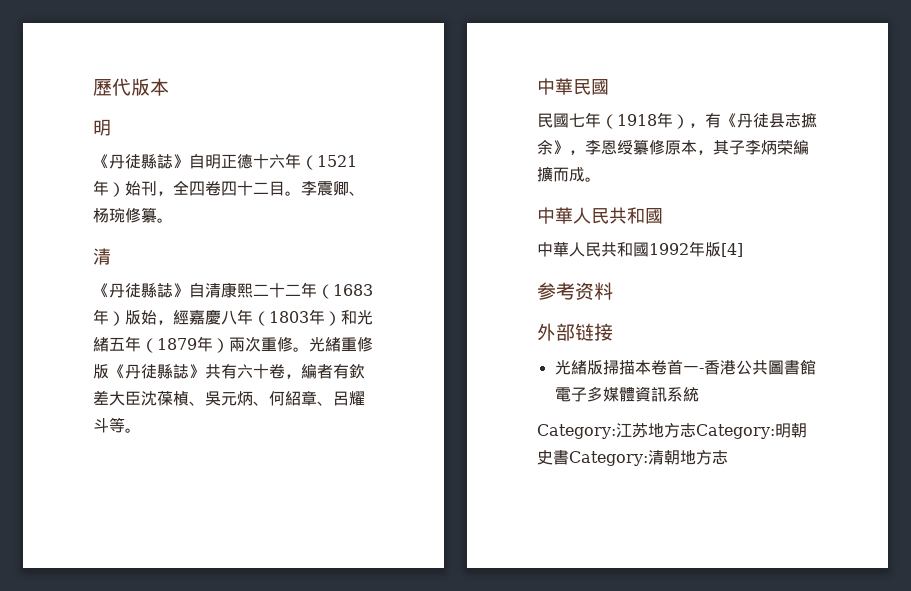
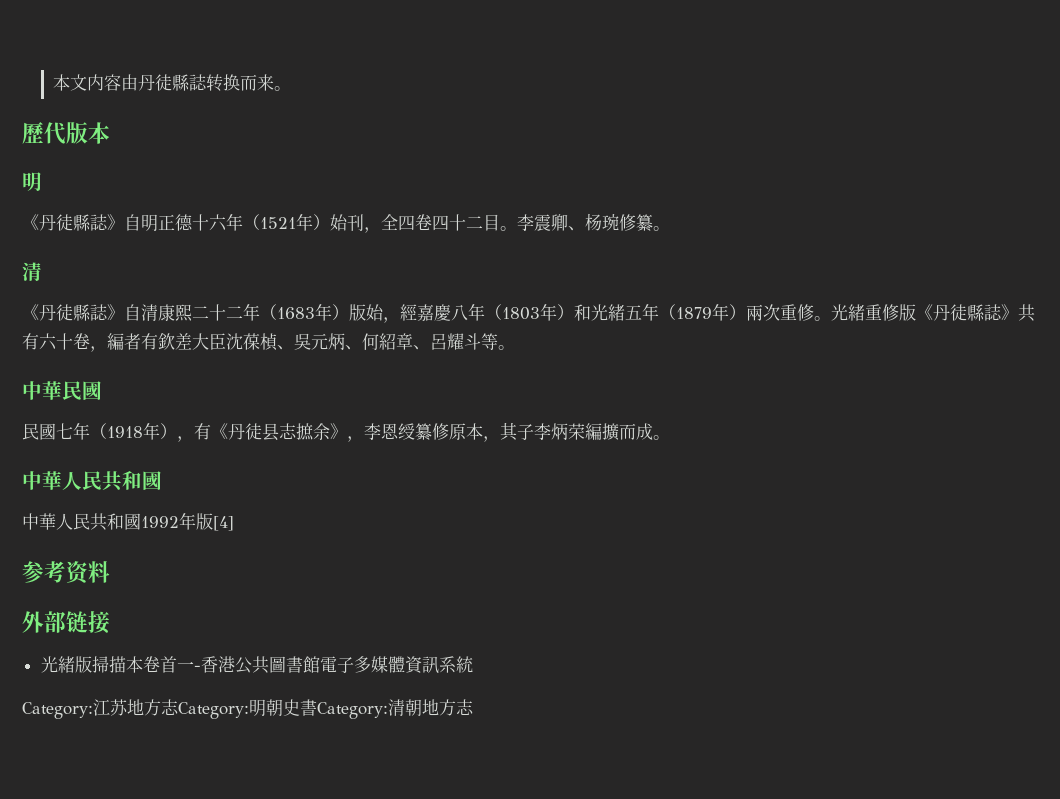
+ 本文内容由丹徒縣誌转换而来。

